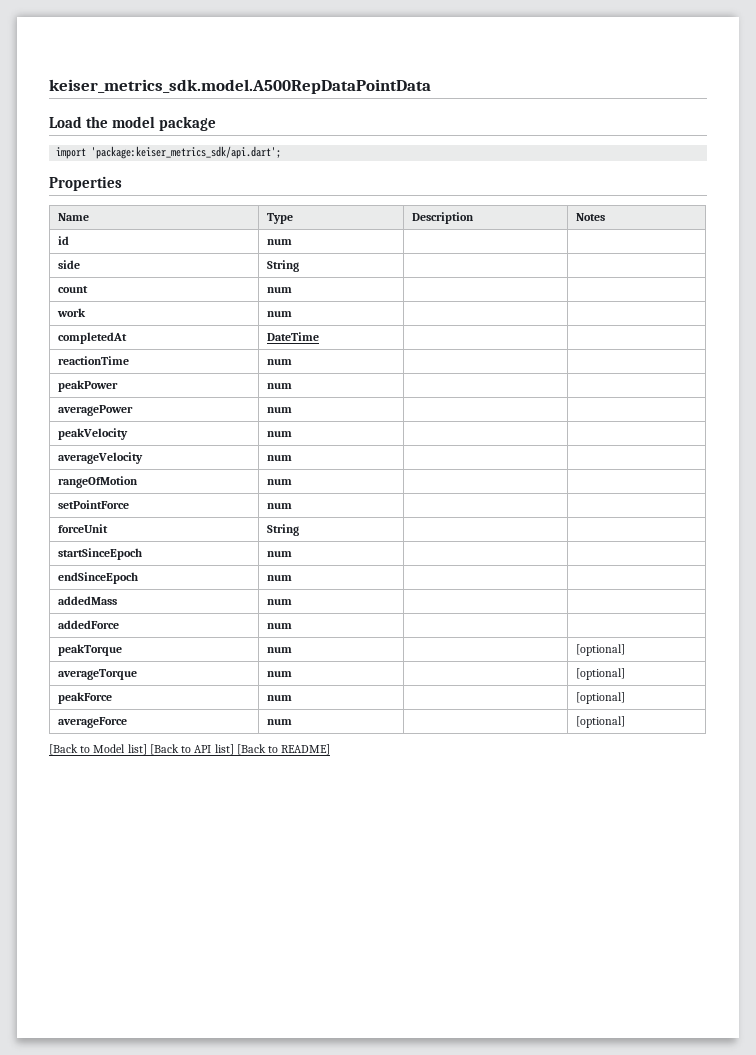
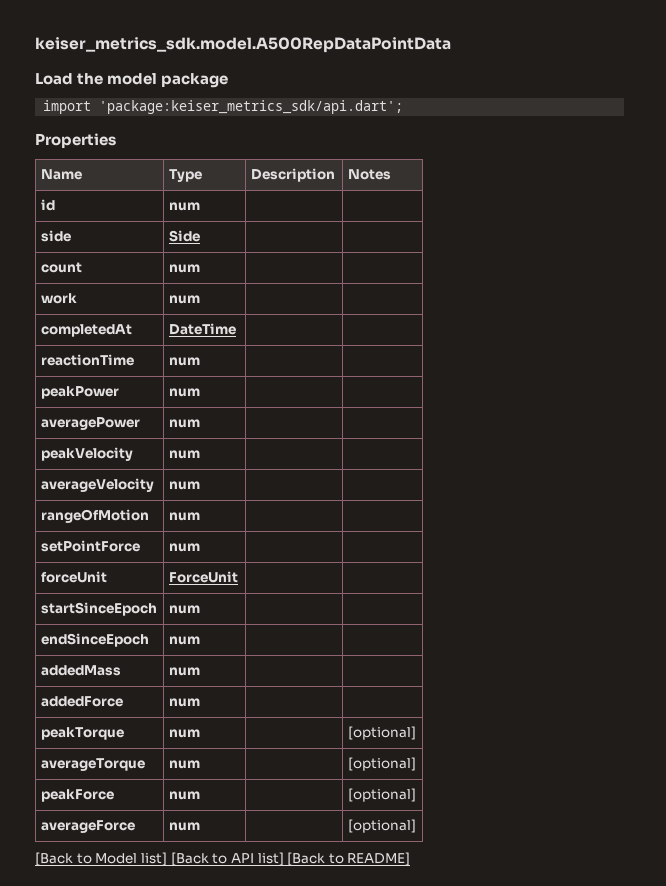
- side | String | |
+ side | Side | |
- forceUnit | String | |
+ forceUnit | ForceUnit | |

